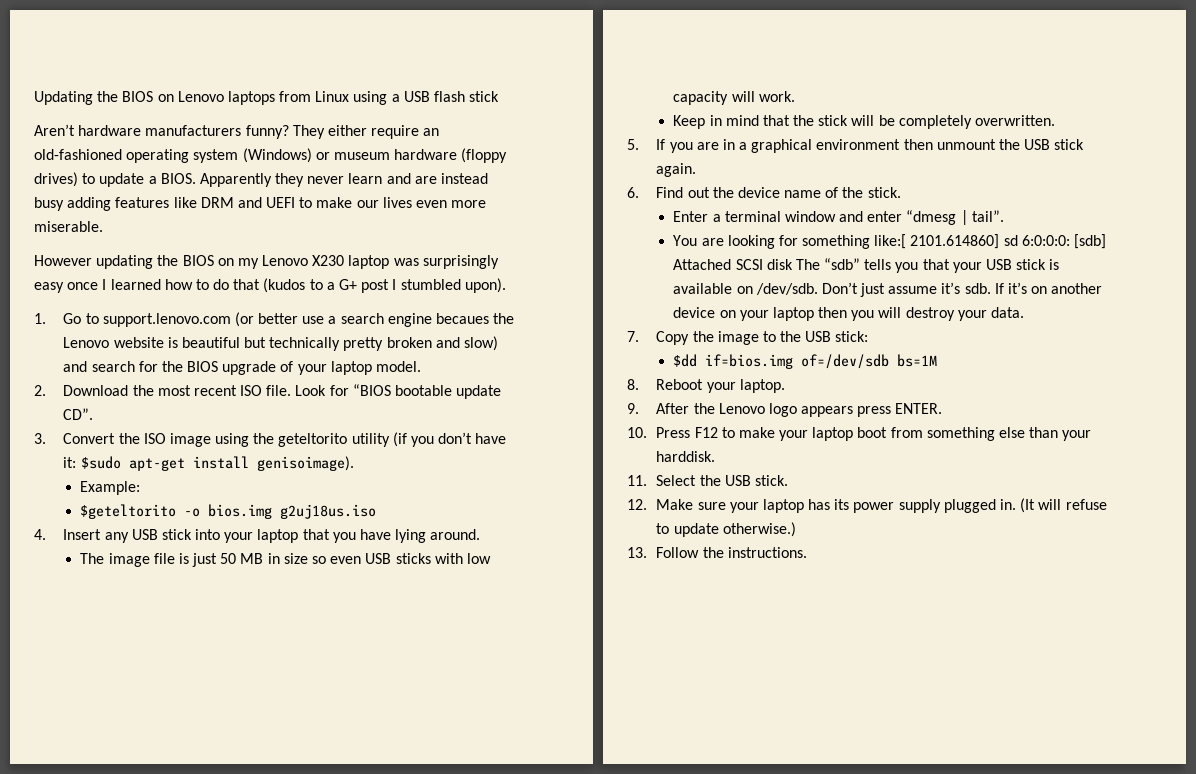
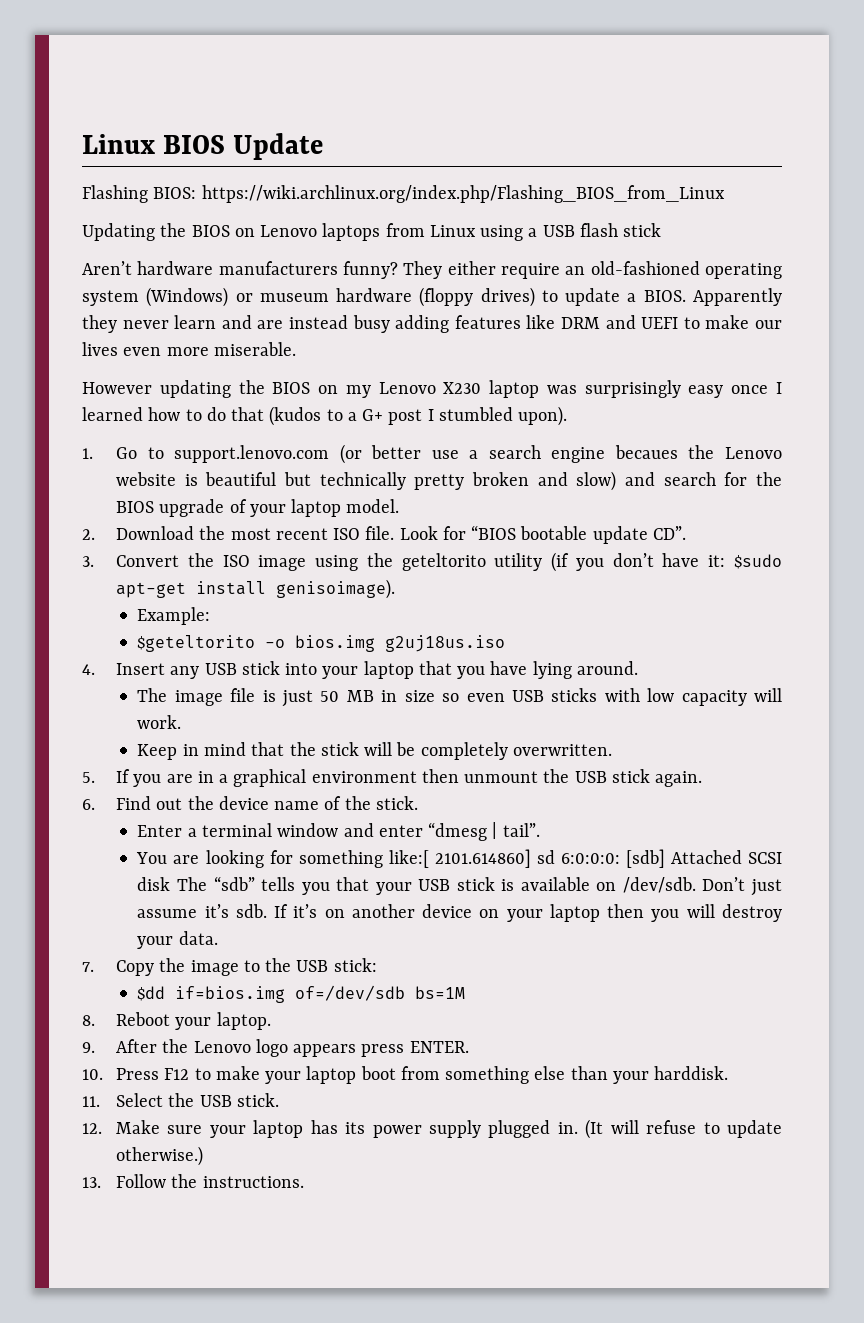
+ Linux BIOS Update
+ Flashing BIOS: https://wiki.archlinux.org/index.php/Flashing_BIOS_from_Linux

